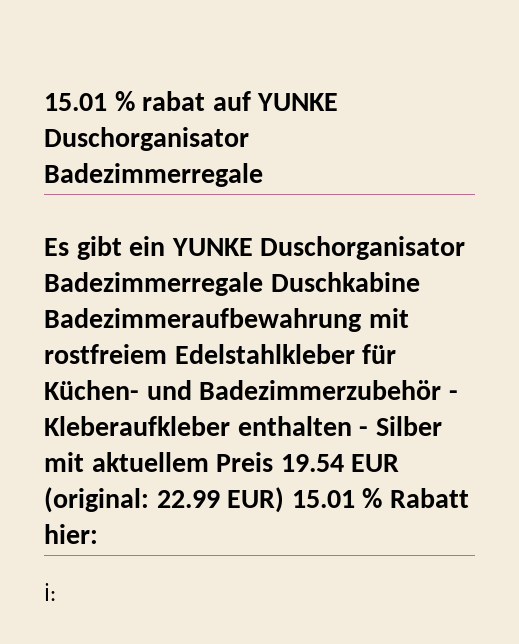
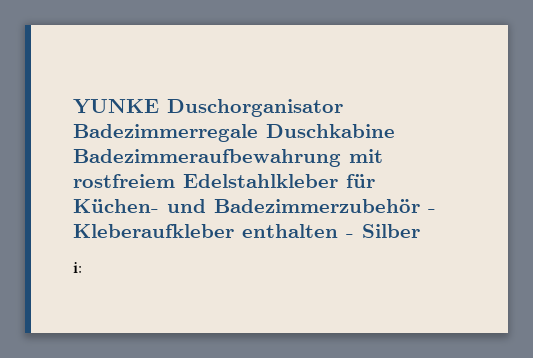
- 15.01 % rabat auf YUNKE Duschorganisator Badezimmerregale
- Es gibt ein YUNKE Duschorganisator Badezimmerregale Duschkabine Badezimmeraufbewahrung mit rostfreiem Edelstahlkleber für Küchen- und Badezimmerzubehör - Kleberaufkleber enthalten - Silber mit aktuellem Preis 19.54 EUR (original: 22.99 EUR) 15.01 % Rabatt hier:
+ YUNKE Duschorganisator Badezimmerregale Duschkabine Badezimmeraufbewahrung mit rostfreiem Edelstahlkleber für Küchen- und Badezimmerzubehör - Kleberaufkleber enthalten - Silber

